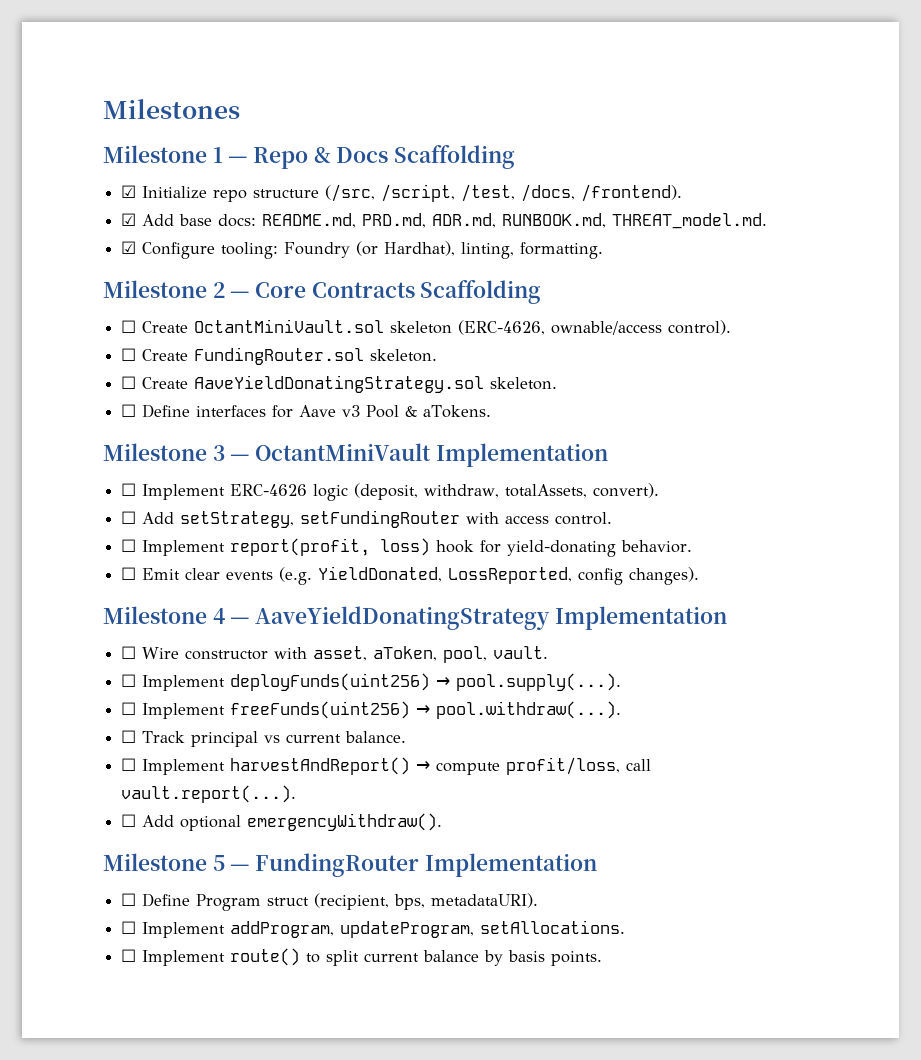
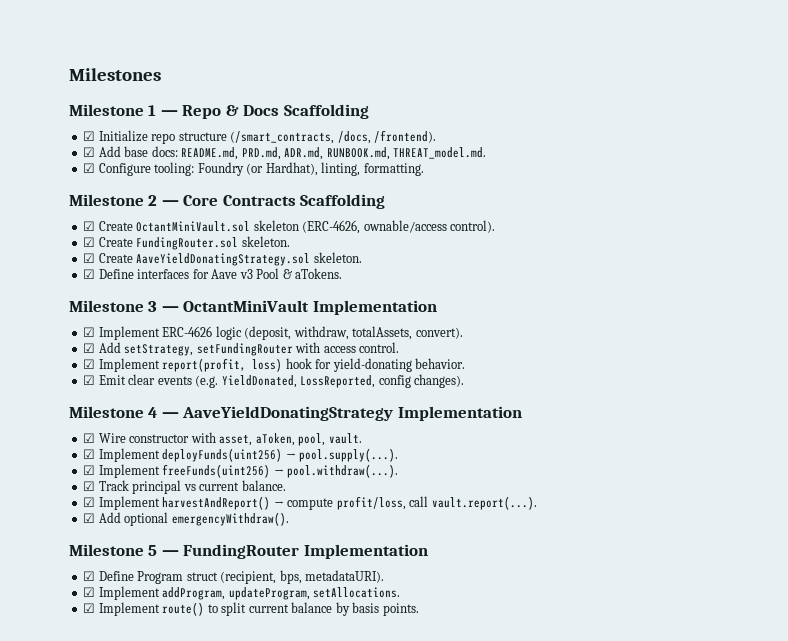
- ☑ Initialize repo structure (/src, /script, /test, /docs, /frontend).
+ ☑ Initialize repo structure (/smart_contracts, /docs, /frontend).
- ☐ Create OctantMiniVault.sol skeleton (ERC-4626, ownable/access control).
+ ☑ Create OctantMiniVault.sol skeleton (ERC-4626, ownable/access control).
- ☐ Create FundingRouter.sol skeleton.
+ ☑ Create FundingRouter.sol skeleton.
- ☐ Create AaveYieldDonatingStrategy.sol skeleton.
+ ☑ Create AaveYieldDonatingStrategy.sol skeleton.
- ☐ Define interfaces for Aave v3 Pool & aTokens.
+ ☑ Define interfaces for Aave v3 Pool & aTokens.
- ☐ Implement ERC-4626 logic (deposit, withdraw, totalAssets, convert).
+ ☑ Implement ERC-4626 logic (deposit, withdraw, totalAssets, convert).
- ☐ Add setStrategy, setFundingRouter with access control.
+ ☑ Add setStrategy, setFundingRouter with access control.
- ☐ Implement report(profit, loss) hook for yield-donating behavior.
+ ☑ Implement report(profit, loss) hook for yield-donating behavior.
- ☐ Emit clear events (e.g. YieldDonated, LossReported, config changes).
+ ☑ Emit clear events (e.g. YieldDonated, LossReported, config changes).
- ☐ Wire constructor with asset, aToken, pool, vault.
+ ☑ Wire constructor with asset, aToken, pool, vault.
- ☐ Implement deployFunds(uint256) → pool.supply(...).
+ ☑ Implement deployFunds(uint256) → pool.supply(...).
- ☐ Implement freeFunds(uint256) → pool.withdraw(...).
+ ☑ Implement freeFunds(uint256) → pool.withdraw(...).
- ☐ Track principal vs current balance.
+ ☑ Track principal vs current balance.
- ☐ Implement harvestAndReport() → compute profit/loss, call vault.report(...).
+ ☑ Implement harvestAndReport() → compute profit/loss, call vault.report(...).
- ☐ Add optional emergencyWithdraw().
+ ☑ Add optional emergencyWithdraw().
- ☐ Define Program struct (recipient, bps, metadataURI).
+ ☑ Define Program struct (recipient, bps, metadataURI).
- ☐ Implement addProgram, updateProgram, setAllocations.
+ ☑ Implement addProgram, updateProgram, setAllocations.
- ☐ Implement route() to split current balance by basis points.
+ ☑ Implement route() to split current balance by basis points.

